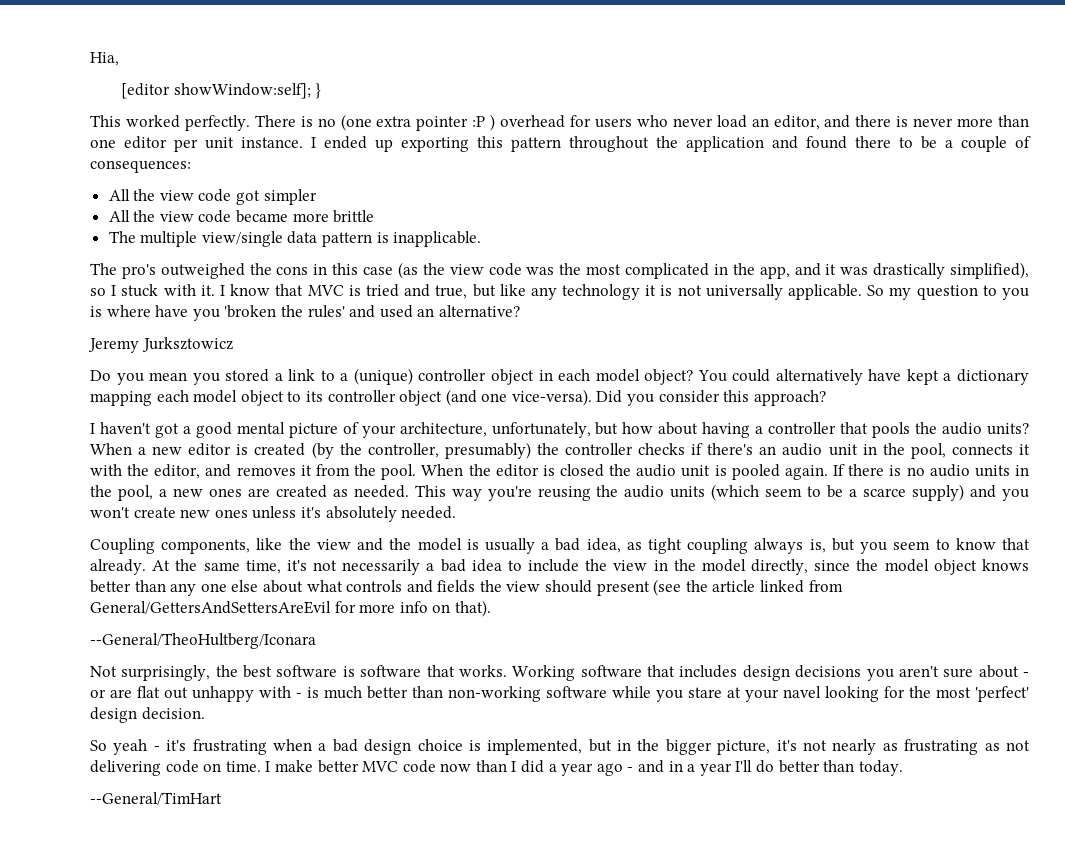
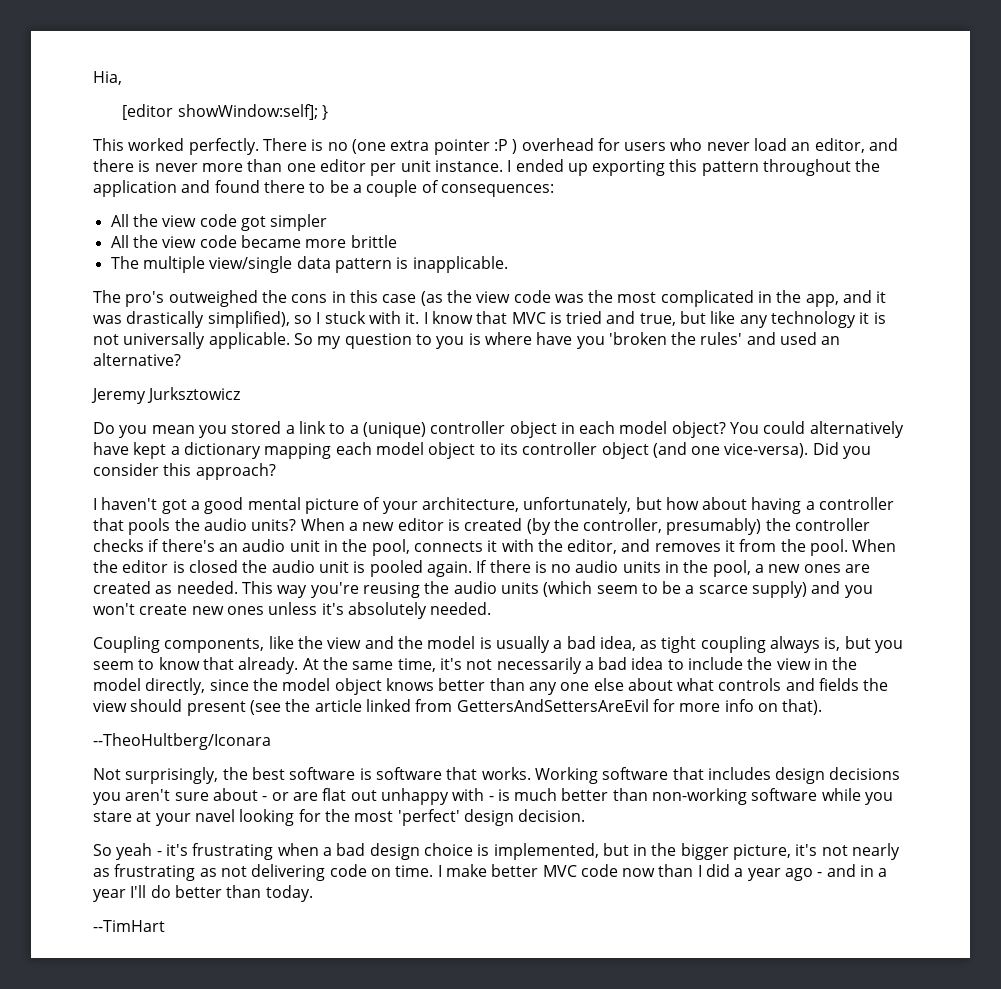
- At the same time, it's not necessarily a bad idea to include the view in the model directly, since the model object knows better than any one else about what controls and fields the view should present (see the article linked from General/GettersAndSettersAreEvil for more info on that).
+ At the same time, it's not necessarily a bad idea to include the view in the model directly, since the model object knows better than any one else about what controls and fields the view should present (see the article linked from GettersAndSettersAreEvil for more info on that).
- --General/TheoHultberg/Iconara
+ --TheoHultberg/Iconara
- --General/TimHart
+ --TimHart

